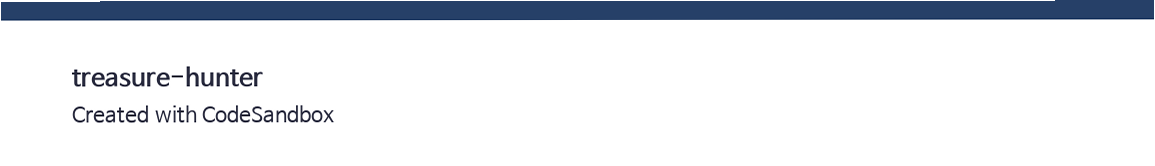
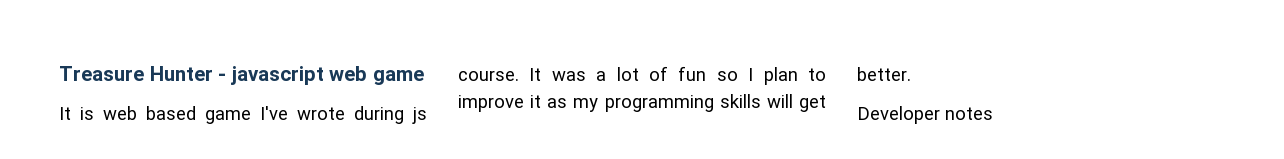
- treasure-hunter
- Created with CodeSandbox
+ Treasure Hunter - javascript web game
+ It is web based game I've wrote during js course. It was a lot of fun so I plan to improve it as my programming skills will get better.
+ Developer notes

